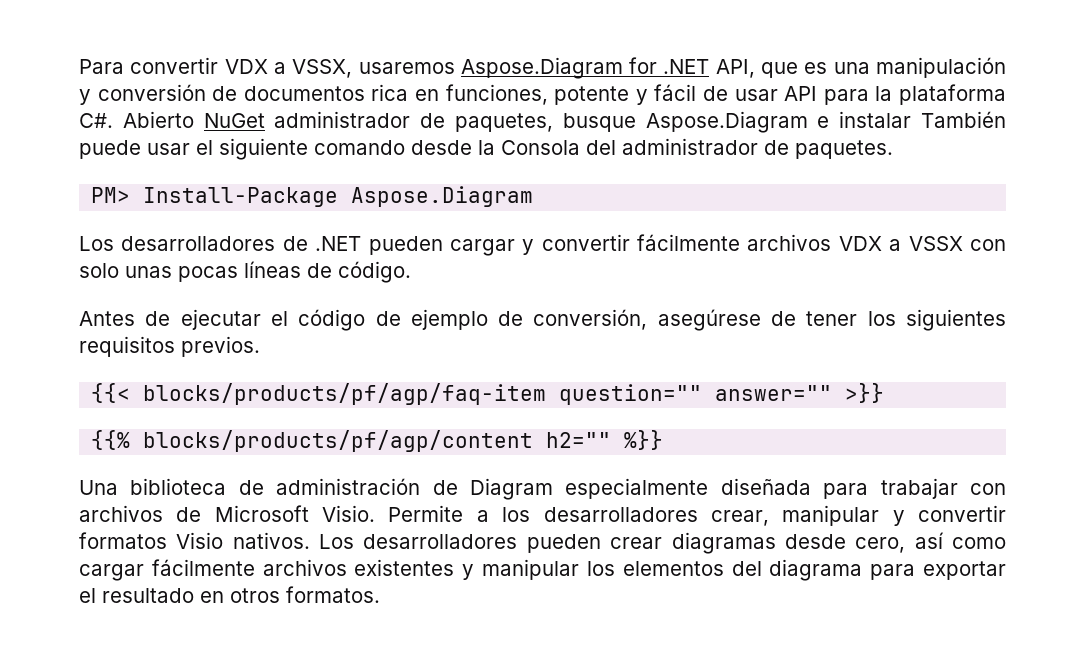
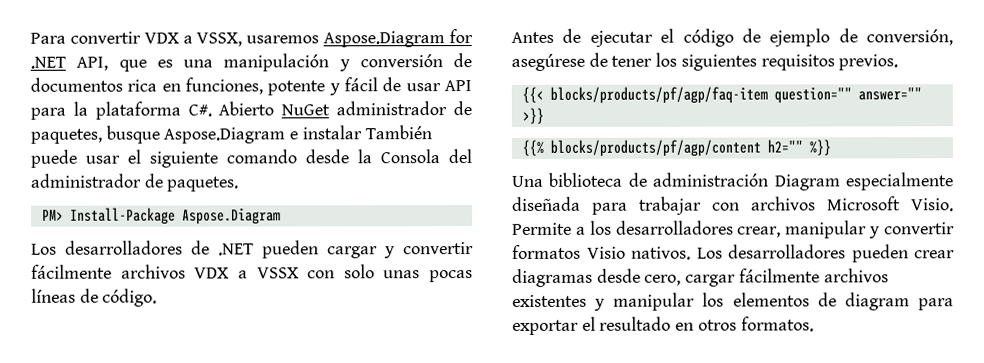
- Una biblioteca de administración de Diagram especialmente diseñada para trabajar con archivos de Microsoft Visio.
+ Una biblioteca de administración Diagram especialmente diseñada para trabajar con archivos Microsoft Visio.
- Los desarrolladores pueden crear diagramas desde cero, así como cargar fácilmente archivos existentes y manipular los elementos del diagrama para exportar el resultado en otros formatos.
+ Los desarrolladores pueden crear diagramas desde cero, cargar fácilmente archivos existentes y manipular los elementos de diagram para exportar el resultado en otros formatos.

